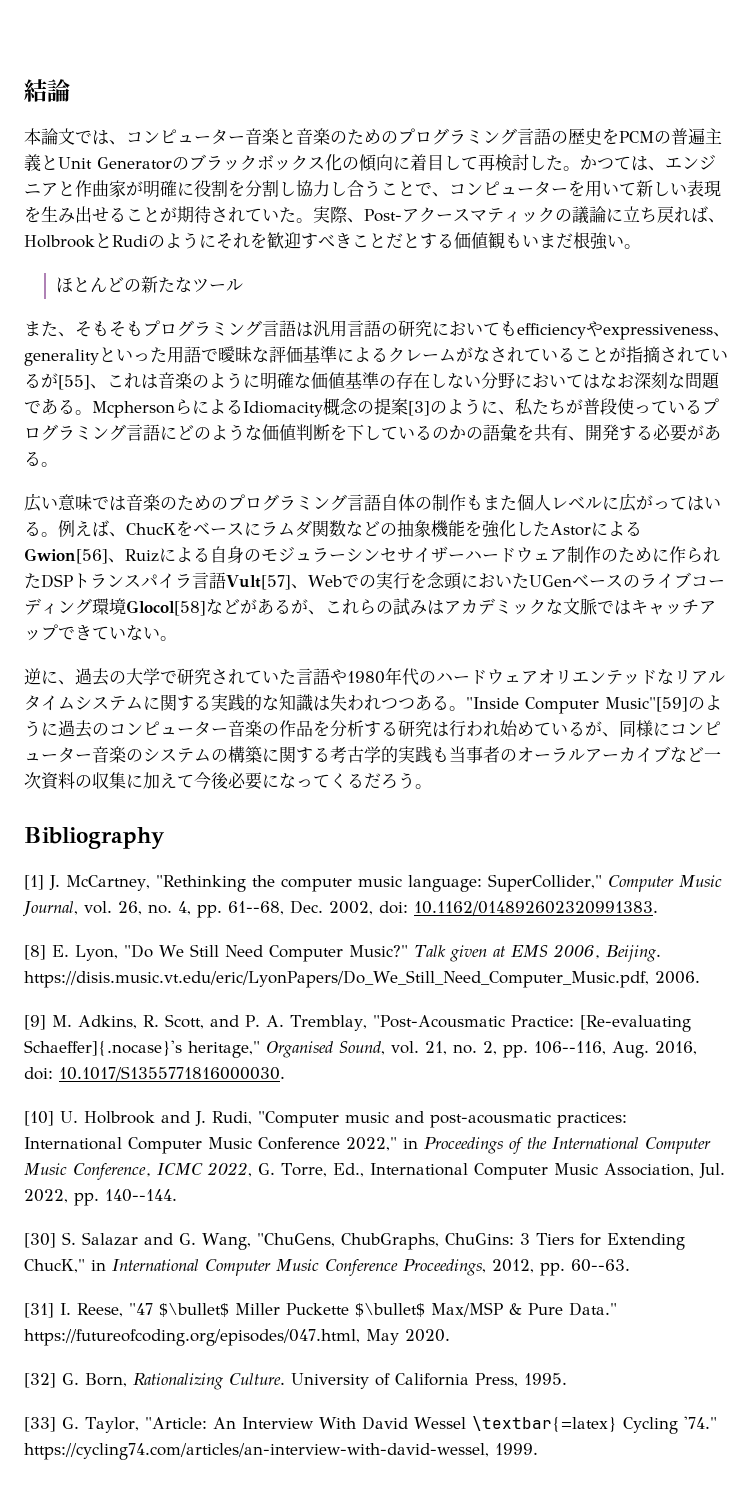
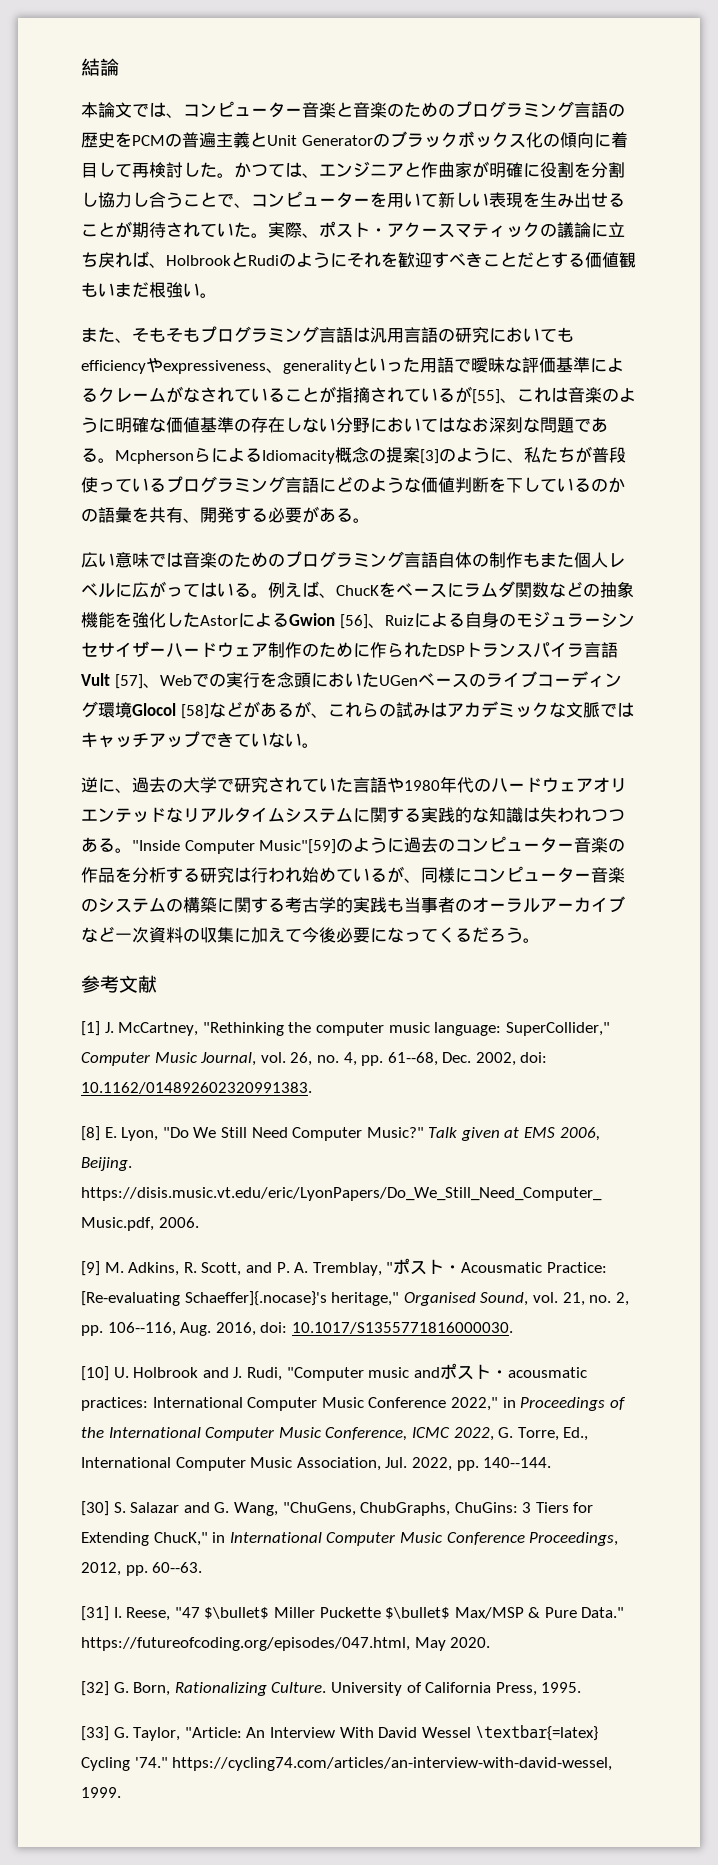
- 実際、Post-アクースマティックの議論に立ち戻れば、HolbrookとRudiのようにそれを歓迎すべきことだとする価値観もいまだ根強い。
+ 実際、ポスト・アクースマティックの議論に立ち戻れば、HolbrookとRudiのようにそれを歓迎すべきことだとする価値観もいまだ根強い。
- ほとんどの新たなツール
- 例えば、ChucKをベースにラムダ関数などの抽象機能を強化したAstorによるGwion[56]、Ruizによる自身のモジュラーシンセサイザーハードウェア制作のために作られたDSPトランスパイラ言語Vult[57]、Webでの実行を念頭においたUGenベースのライブコーディング環境Glocol[58]などがあるが、これらの試みはアカデミックな文脈ではキャッチアップできていない。
+ 例えば、ChucKをベースにラムダ関数などの抽象機能を強化したAstorによるGwion [56]、Ruizによる自身のモジュラーシンセサイザーハードウェア制作のために作られたDSPトランスパイラ言語Vult [57]、Webでの実行を念頭においたUGenベースのライブコーディング環境Glocol [58]などがあるが、これらの試みはアカデミックな文脈ではキャッチアップできていない。
- Bibliography
+ 参考文献
- [9] M. Adkins, R. Scott, and P. A. Tremblay, "Post-Acousmatic Practice: [Re-evaluating Schaeffer]{.nocase}'s heritage," Organised Sound, vol. 21, no. 2, pp. 106--116, Aug. 2016, doi: 10.1017/S1355771816000030.
+ [9] M. Adkins, R. Scott, and P. A. Tremblay, "ポスト・Acousmatic Practice: [Re-evaluating Schaeffer]{.nocase}'s heritage," Organised Sound, vol. 21, no. 2, pp. 106--116, Aug. 2016, doi: 10.1017/S1355771816000030.
- [10] U. Holbrook and J. Rudi, "Computer music and post-acousmatic practices: International Computer Music Conference 2022," in Proceedings of the International Computer Music Conference, ICMC 2022, G. Torre, Ed., International Computer Music Association, Jul. 2022, pp. 140--144.
+ [10] U. Holbrook and J. Rudi, "Computer music andポスト・acousmatic practices: International Computer Music Conference 2022," in Proceedings of the International Computer Music Conference, ICMC 2022, G. Torre, Ed., International Computer Music Association, Jul. 2022, pp. 140--144.

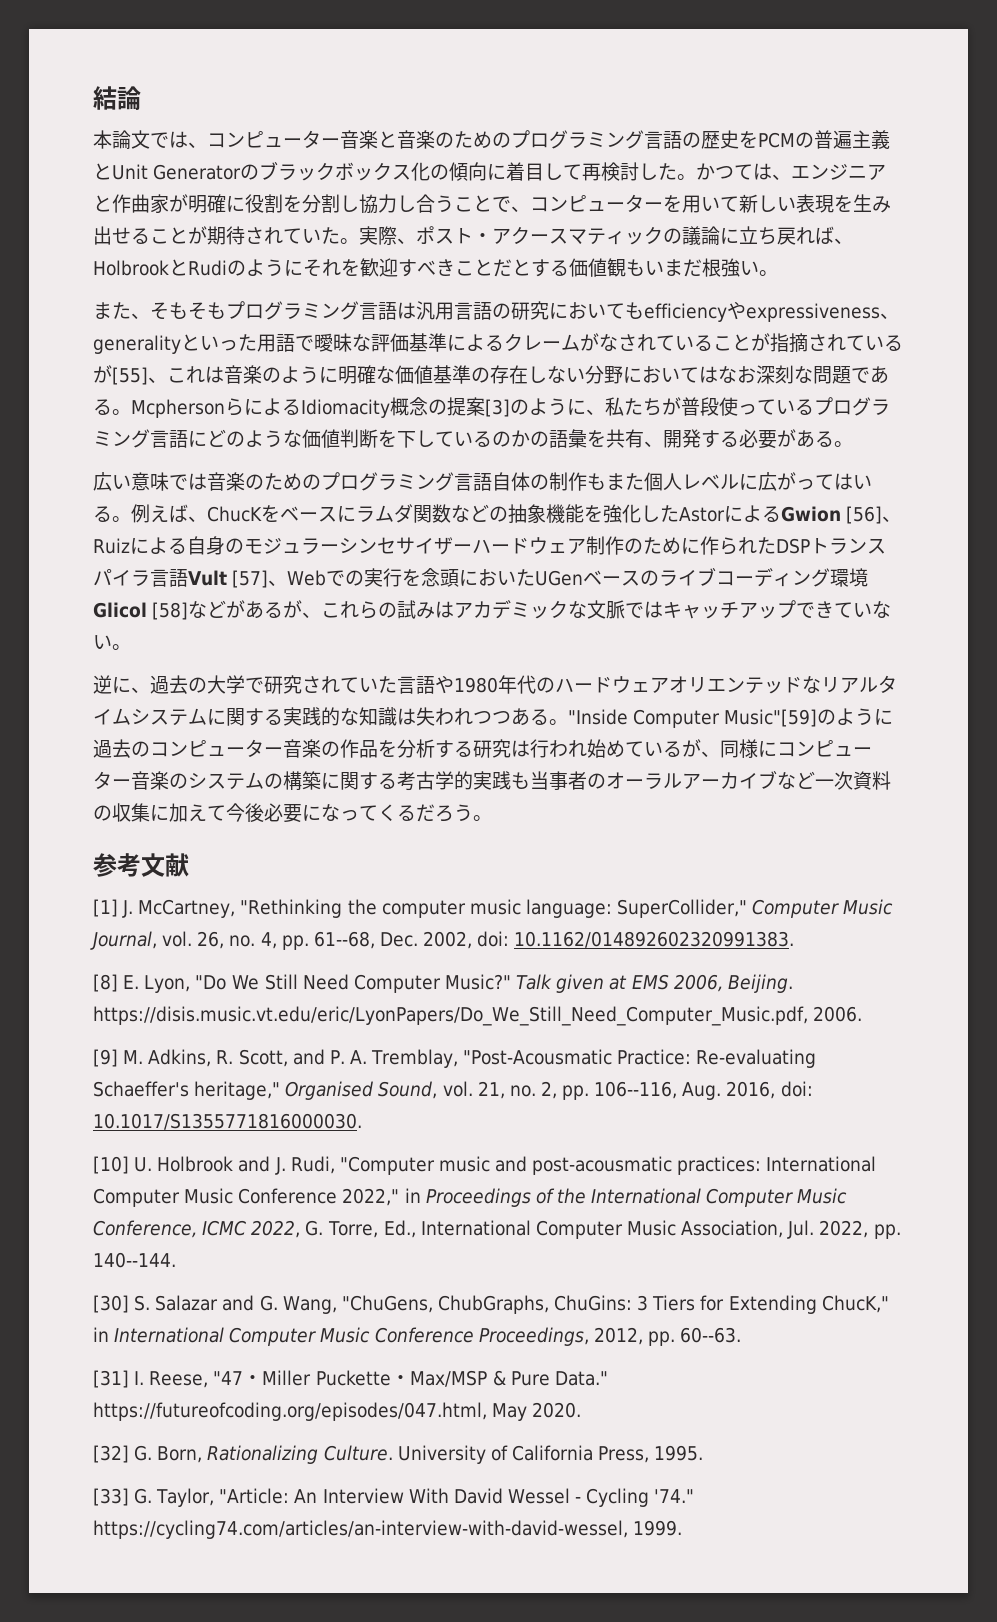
- 例えば、ChucKをベースにラムダ関数などの抽象機能を強化したAstorによるGwion [56]、Ruizによる自身のモジュラーシンセサイザーハードウェア制作のために作られたDSPトランスパイラ言語Vult [57]、Webでの実行を念頭においたUGenベースのライブコーディング環境Glocol [58]などがあるが、これらの試みはアカデミックな文脈ではキャッチアップできていない。
+ 例えば、ChucKをベースにラムダ関数などの抽象機能を強化したAstorによるGwion [56]、Ruizによる自身のモジュラーシンセサイザーハードウェア制作のために作られたDSPトランスパイラ言語Vult [57]、Webでの実行を念頭においたUGenベースのライブコーディング環境Glicol [58]などがあるが、これらの試みはアカデミックな文脈ではキャッチアップできていない。
- [9] M. Adkins, R. Scott, and P. A. Tremblay, "ポスト・Acousmatic Practice: [Re-evaluating Schaeffer]{.nocase}'s heritage," Organised Sound, vol. 21, no. 2, pp. 106--116, Aug. 2016, doi: 10.1017/S1355771816000030.
+ [9] M. Adkins, R. Scott, and P. A. Tremblay, "Post-Acousmatic Practice: Re-evaluating Schaeffer's heritage," Organised Sound, vol. 21, no. 2, pp. 106--116, Aug. 2016, doi: 10.1017/S1355771816000030.
- [10] U. Holbrook and J. Rudi, "Computer music andポスト・acousmatic practices: International Computer Music Conference 2022," in Proceedings of the International Computer Music Conference, ICMC 2022, G. Torre, Ed., International Computer Music Association, Jul. 2022, pp. 140--144.
+ [10] U. Holbrook and J. Rudi, "Computer music and post-acousmatic practices: International Computer Music Conference 2022," in Proceedings of the International Computer Music Conference, ICMC 2022, G. Torre, Ed., International Computer Music Association, Jul. 2022, pp. 140--144.
- [31] I. Reese, "47 $\bullet$ Miller Puckette $\bullet$ Max/MSP & Pure Data." https://futureofcoding.org/episodes/047.html, May 2020.
+ [31] I. Reese, "47・Miller Puckette・Max/MSP & Pure Data." https://futureofcoding.org/episodes/047.html, May 2020.
- [33] G. Taylor, "Article: An Interview With David Wessel \textbar{=latex} Cycling '74." https://cycling74.com/articles/an-interview-with-david-wessel, 1999.
+ [33] G. Taylor, "Article: An Interview With David Wessel - Cycling '74." https://cycling74.com/articles/an-interview-with-david-wessel, 1999.

